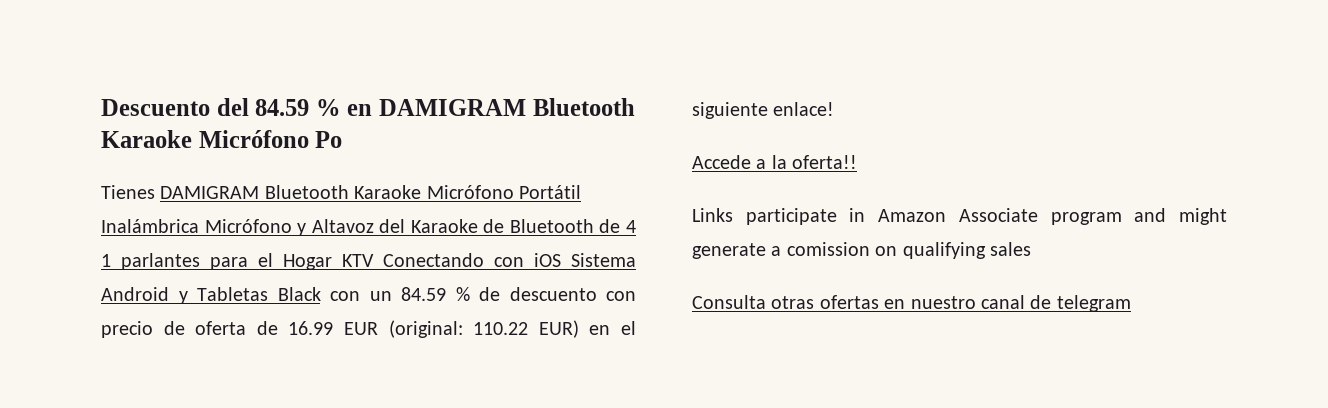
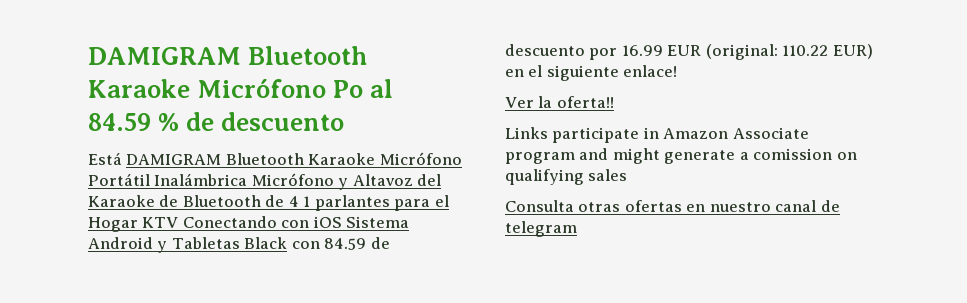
- Descuento del 84.59 % en DAMIGRAM Bluetooth Karaoke Micrófono Po
- Tienes DAMIGRAM Bluetooth Karaoke Micrófono Portátil Inalámbrica Micrófono y Altavoz del Karaoke de Bluetooth de 4 1 parlantes para el Hogar KTV Conectando con iOS Sistema Android y Tabletas Black con un 84.59 % de descuento con precio de oferta de 16.99 EUR (original: 110.22 EUR) en el siguiente enlace!
+ DAMIGRAM Bluetooth Karaoke Micrófono Po al 84.59 % de descuento
+ Está DAMIGRAM Bluetooth Karaoke Micrófono Portátil Inalámbrica Micrófono y Altavoz del Karaoke de Bluetooth de 4 1 parlantes para el Hogar KTV Conectando con iOS Sistema Android y Tabletas Black con 84.59 de descuento por 16.99 EUR (original: 110.22 EUR) en el siguiente enlace!
- Accede a la oferta!!
+ Ver la oferta!!

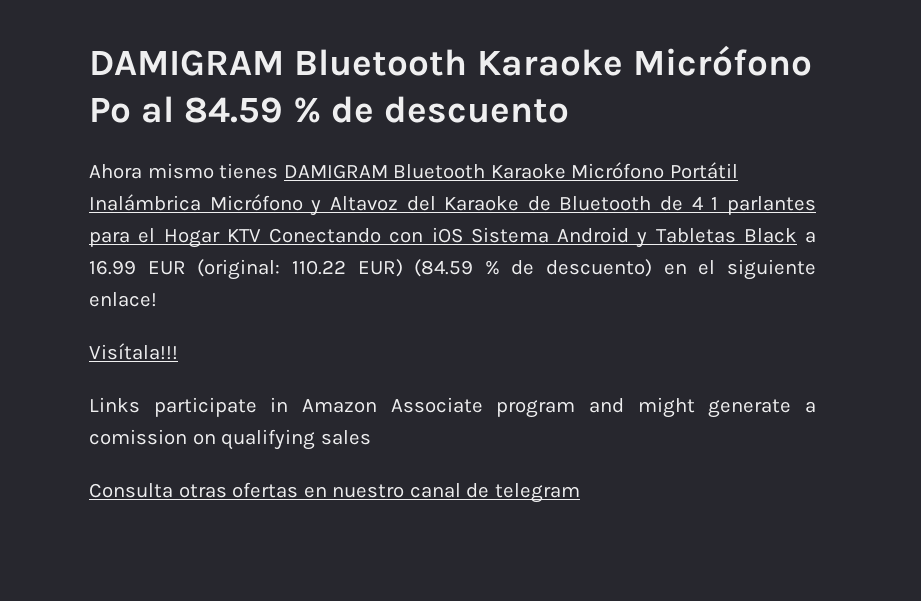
- Está DAMIGRAM Bluetooth Karaoke Micrófono Portátil Inalámbrica Micrófono y Altavoz del Karaoke de Bluetooth de 4 1 parlantes para el Hogar KTV Conectando con iOS Sistema Android y Tabletas Black con 84.59 de descuento por 16.99 EUR (original: 110.22 EUR) en el siguiente enlace!
+ Ahora mismo tienes DAMIGRAM Bluetooth Karaoke Micrófono Portátil Inalámbrica Micrófono y Altavoz del Karaoke de Bluetooth de 4 1 parlantes para el Hogar KTV Conectando con iOS Sistema Android y Tabletas Black a 16.99 EUR (original: 110.22 EUR) (84.59 % de descuento) en el siguiente enlace!
- Ver la oferta!!
+ Visítala!!!

